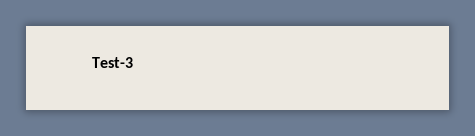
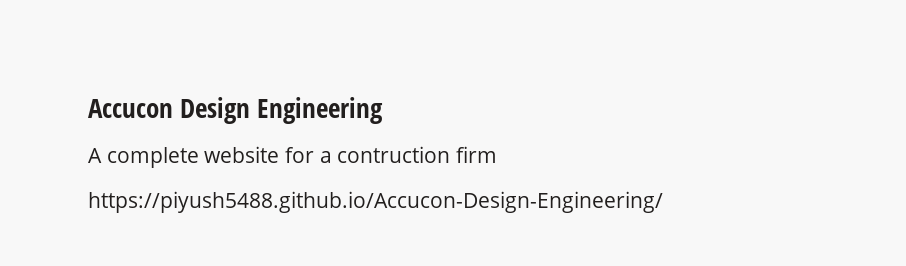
- Test-3
+ Accucon Design Engineering
+ A complete website for a contruction firm
+ https://piyush5488.github.io/Accucon-Design-Engineering/

